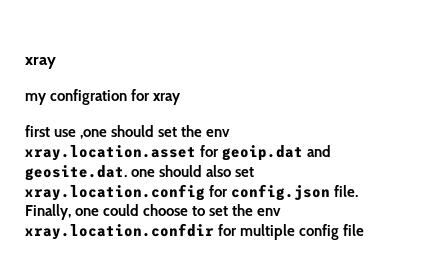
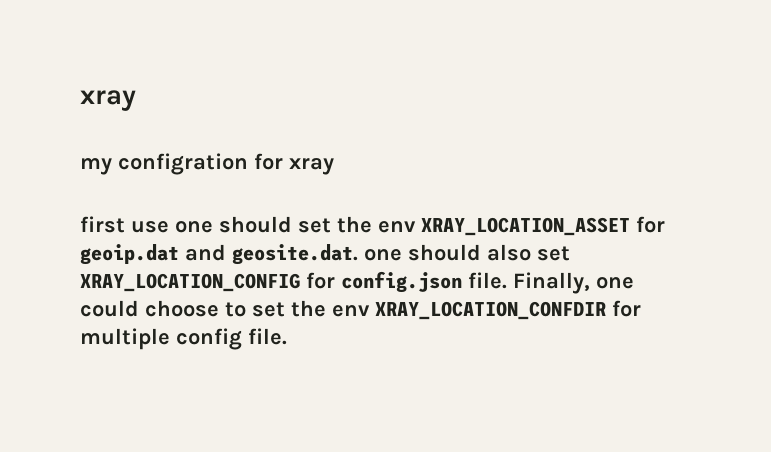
- first use ,one should set the env xray.location.asset for geoip.dat and geosite.dat. one should also set xray.location.config for config.json file.
+ first use one should set the env XRAY_LOCATION_ASSET for geoip.dat and geosite.dat. one should also set XRAY_LOCATION_CONFIG for config.json file.
- Finally, one could choose to set the env xray.location.confdir for multiple config file
+ Finally, one could choose to set the env XRAY_LOCATION_CONFDIR for multiple config file.

